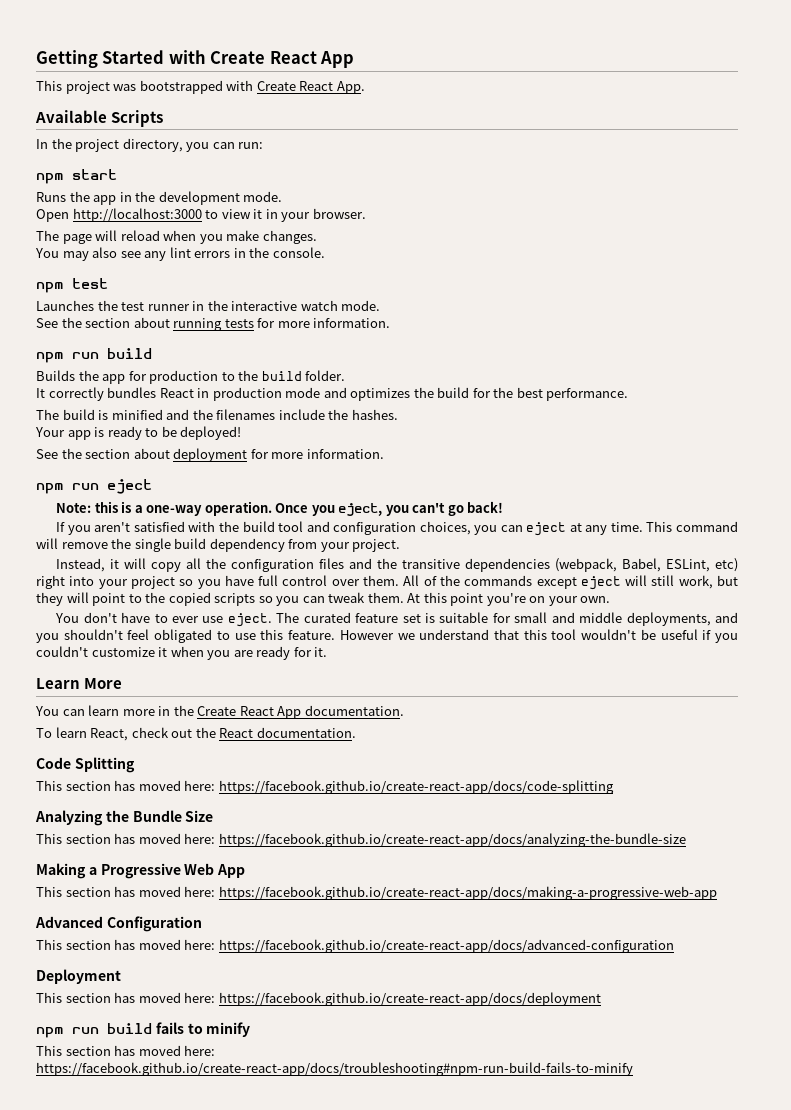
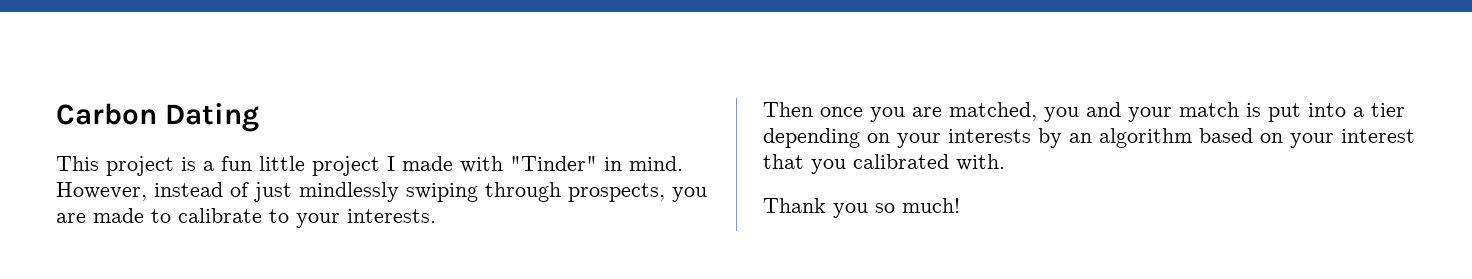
- Getting Started with Create React App
- This project was bootstrapped with Create React App.
- Available Scripts
- In the project directory, you can run:
- npm start
- Runs the app in the development mode.
- Open http://localhost:3000 to view it in your browser.
- The page will reload when you make changes.
- You may also see any lint errors in the console.
- npm test
- Launches the test runner in the interactive watch mode.
- See the section about running tests for more information.
- npm run build
- Builds the app for production to the build folder.
- It correctly bundles React in production mode and optimizes the build for the best performance.
- The build is minified and the filenames include the hashes.
- Your app is ready to be deployed!
- See the section about deployment for more information.
- npm run eject
- Note: this is a one-way operation. Once you eject, you can't go back!
- If you aren't satisfied with the build tool and configuration choices, you can eject at any time. This command will remove the single build dependency from your project.
- Instead, it will copy all the configuration files and the transitive dependencies (webpack, Babel, ESLint, etc) right into your project so you have full control over them. All of the commands except eject will still work, but they will point to the copied scripts so you can tweak them. At this point you're on your own.
- You don't have to ever use eject. The curated feature set is suitable for small and middle deployments, and you shouldn't feel obligated to use this feature. However we understand that this tool wouldn't be useful if you couldn't customize it when you are ready for it.
- Learn More
- You can learn more in the Create React App documentation.
- To learn React, check out the React documentation.
- Code Splitting
- This section has moved here: https://facebook.github.io/create-react-app/docs/code-splitting
- Analyzing the Bundle Size
- This section has moved here: https://facebook.github.io/create-react-app/docs/analyzing-the-bundle-size
- Making a Progressive Web App
- This section has moved here: https://facebook.github.io/create-react-app/docs/making-a-progressive-web-app
- Advanced Configuration
- This section has moved here: https://facebook.github.io/create-react-app/docs/advanced-configuration
- Deployment
- This section has moved here: https://facebook.github.io/create-react-app/docs/deployment
- npm run build fails to minify
- This section has moved here: https://facebook.github.io/create-react-app/docs/troubleshooting#npm-run-build-fails-to-minify
+ Carbon Dating
+ This project is a fun little project I made with "Tinder" in mind. However, instead of just mindlessly swiping through prospects, you are made to calibrate to your interests.
+ Then once you are matched, you and your match is put into a tier depending on your interests by an algorithm based on your interest that you calibrated with.
+ Thank you so much!

